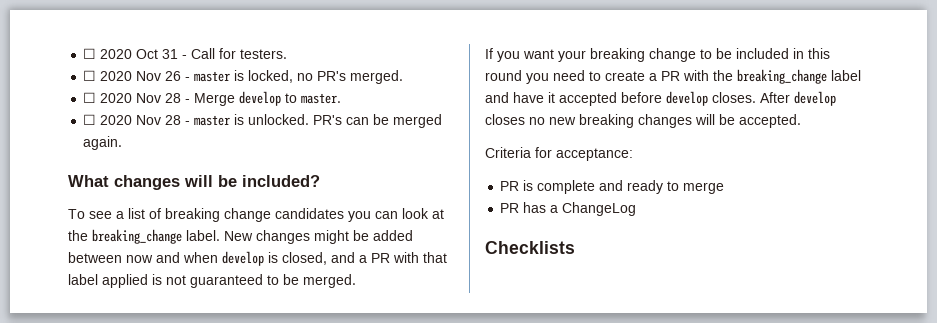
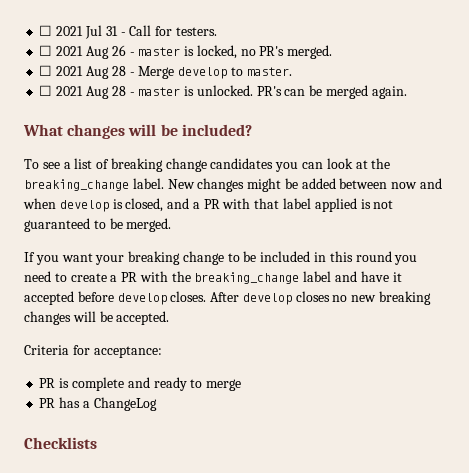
- ☐ 2020 Oct 31 - Call for testers.
+ ☐ 2021 Jul 31 - Call for testers.
- ☐ 2020 Nov 26 - master is locked, no PR's merged.
+ ☐ 2021 Aug 26 - master is locked, no PR's merged.
- ☐ 2020 Nov 28 - Merge develop to master.
+ ☐ 2021 Aug 28 - Merge develop to master.
- ☐ 2020 Nov 28 - master is unlocked.
+ ☐ 2021 Aug 28 - master is unlocked.

